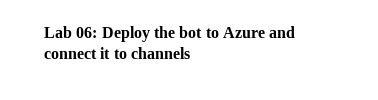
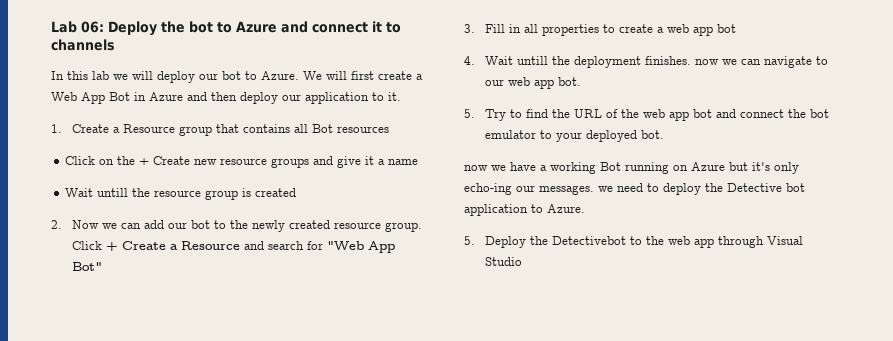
+ In this lab we will deploy our bot to Azure. We will first create a Web App Bot in Azure and then deploy our application to it.
+ 1. Create a Resource group that contains all Bot resources
+ Click on the + Create new resource groups and give it a name
+ Wait untill the resource group is created
+ 2. Now we can add our bot to the newly created resource group. Click + Create a Resource and search for "Web App Bot"
+ 3. Fill in all properties to create a web app bot
+ 4. Wait untill the deployment finishes. now we can navigate to our web app bot.
+ 5. Try to find the URL of the web app bot and connect the bot emulator to your deployed bot.
+ now we have a working Bot running on Azure but it's only echo-ing our messages. we need to deploy the Detective bot application to Azure.
+ 5. Deploy the Detectivebot to the web app through Visual Studio

